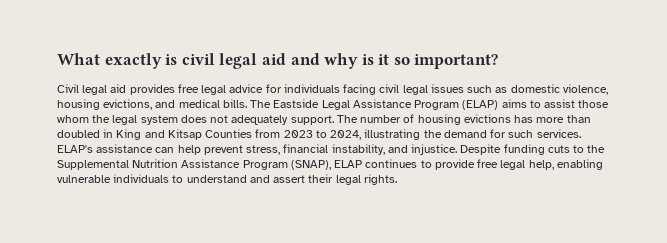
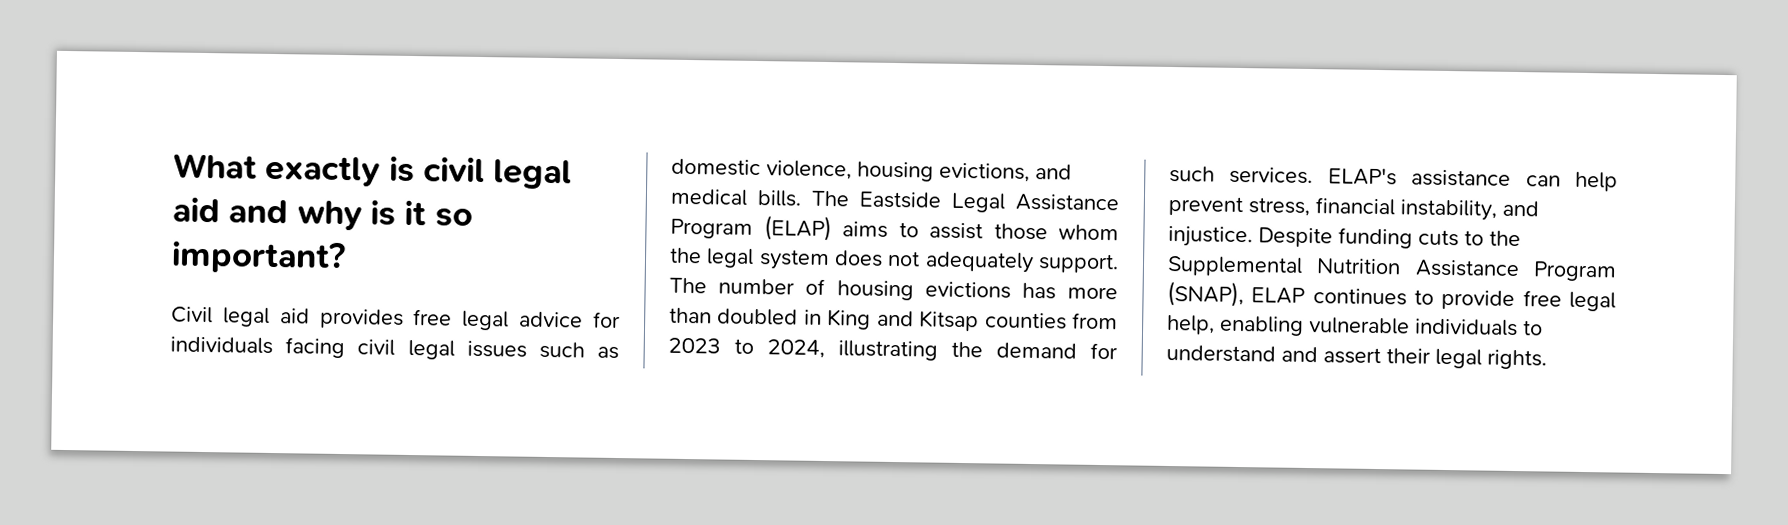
- The number of housing evictions has more than doubled in King and Kitsap Counties from 2023 to 2024, illustrating the demand for such services.
+ The number of housing evictions has more than doubled in King and Kitsap counties from 2023 to 2024, illustrating the demand for such services.

